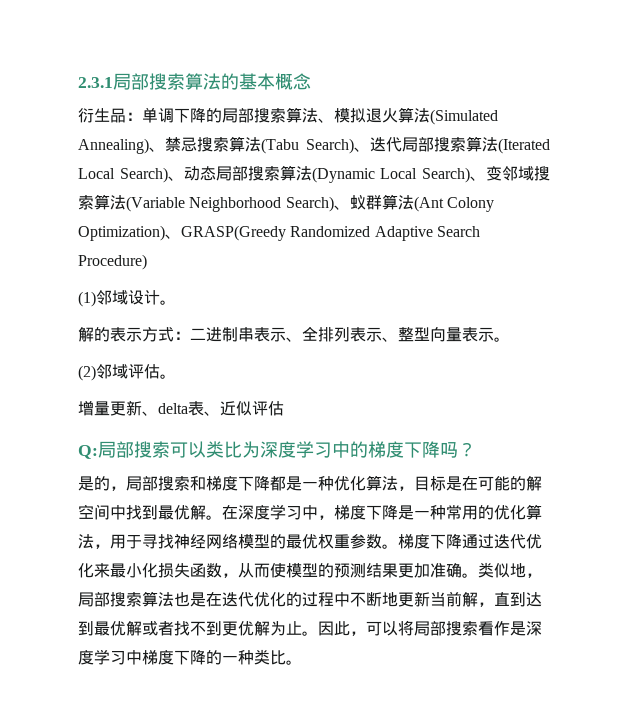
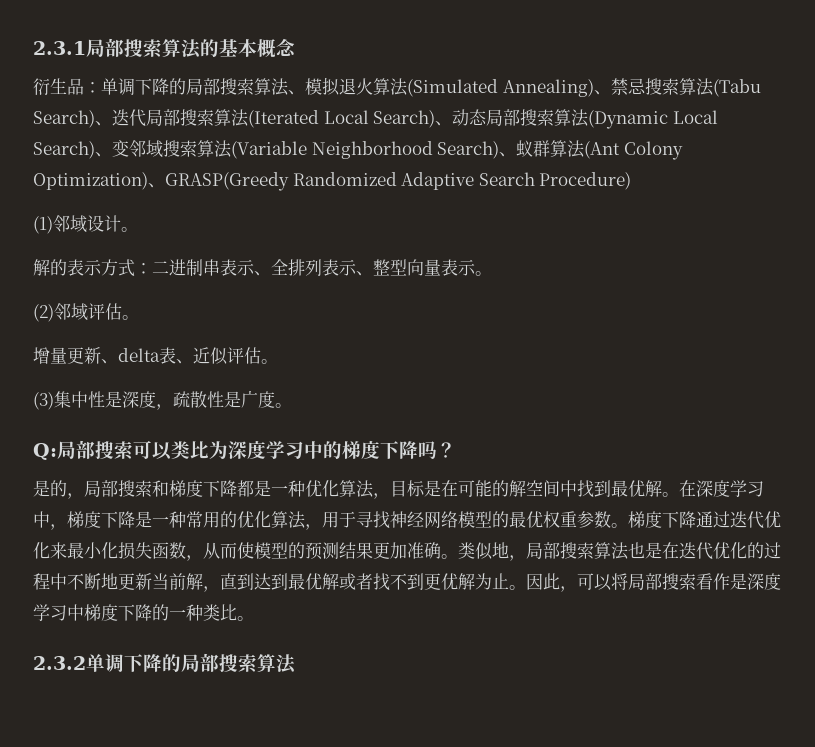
- 增量更新、delta表、近似评估
+ 增量更新、delta表、近似评估。
+ (3)集中性是深度，疏散性是广度。
+ 2.3.2单调下降的局部搜索算法

